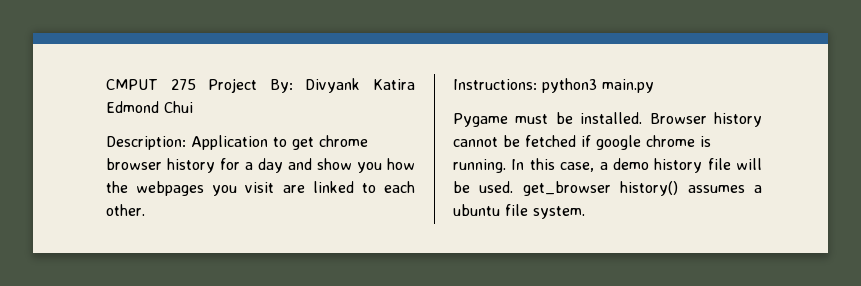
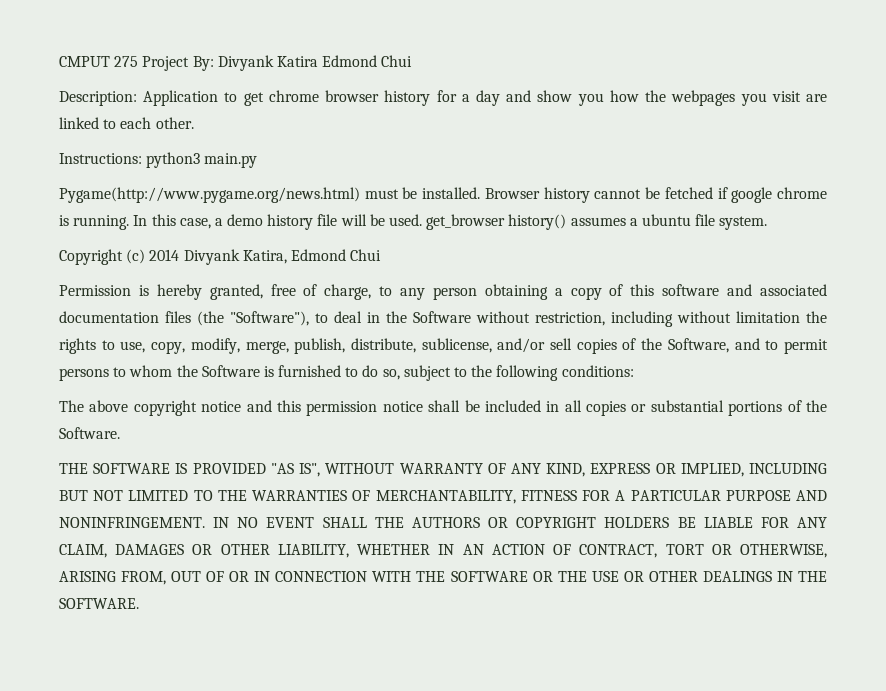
- Pygame must be installed.
+ Pygame(http://www.pygame.org/news.html) must be installed.
+ Copyright (c) 2014 Divyank Katira, Edmond Chui
+ Permission is hereby granted, free of charge, to any person obtaining a copy of this software and associated documentation files (the "Software"), to deal in the Software without restriction, including without limitation the rights to use, copy, modify, merge, publish, distribute, sublicense, and/or sell copies of the Software, and to permit persons to whom the Software is furnished to do so, subject to the following conditions:
+ The above copyright notice and this permission notice shall be included in all copies or substantial portions of the Software.
+ THE SOFTWARE IS PROVIDED "AS IS", WITHOUT WARRANTY OF ANY KIND, EXPRESS OR IMPLIED, INCLUDING BUT NOT LIMITED TO THE WARRANTIES OF MERCHANTABILITY, FITNESS FOR A PARTICULAR PURPOSE AND NONINFRINGEMENT. IN NO EVENT SHALL THE AUTHORS OR COPYRIGHT HOLDERS BE LIABLE FOR ANY CLAIM, DAMAGES OR OTHER LIABILITY, WHETHER IN AN ACTION OF CONTRACT, TORT OR OTHERWISE, ARISING FROM, OUT OF OR IN CONNECTION WITH THE SOFTWARE OR THE USE OR OTHER DEALINGS IN THE SOFTWARE.

